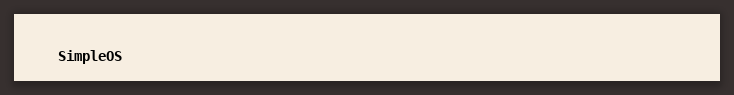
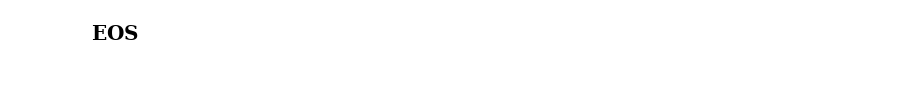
- SimpleOS
+ EOS

